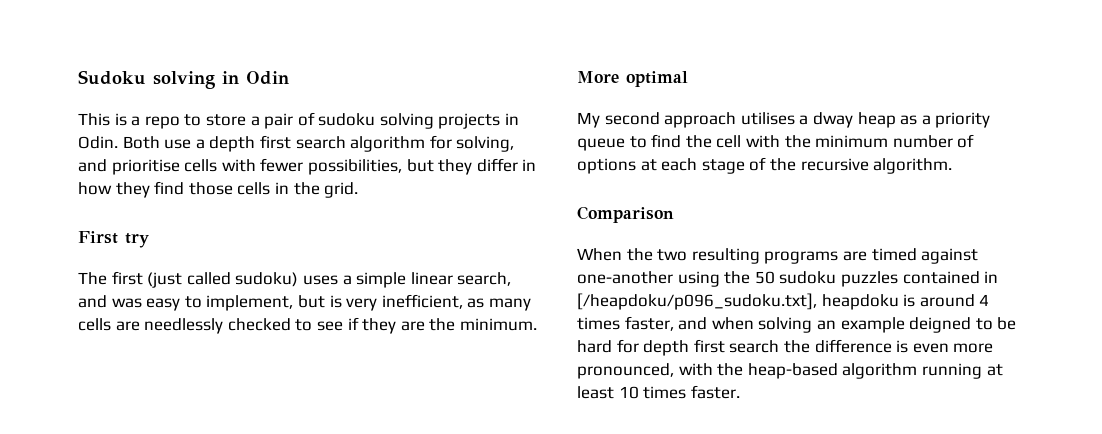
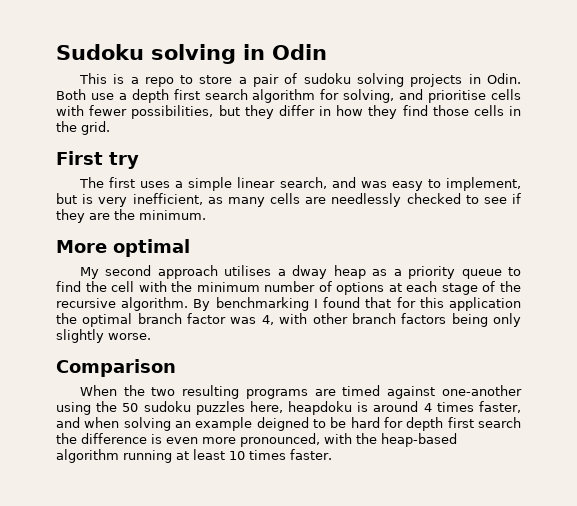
- The first (just called sudoku) uses a simple linear search, and was easy to implement, but is very inefficient, as many cells are needlessly checked to see if they are the minimum.
+ The first uses a simple linear search, and was easy to implement, but is very inefficient, as many cells are needlessly checked to see if they are the minimum.
+ By benchmarking I found that for this application the optimal branch factor was 4, with other branch factors being only slightly worse.
- When the two resulting programs are timed against one-another using the 50 sudoku puzzles contained in [/heapdoku/p096_sudoku.txt], heapdoku is around 4 times faster, and when solving an example deigned to be hard for depth first search the difference is even more pronounced, with the heap-based algorithm running at least 10 times faster.
+ When the two resulting programs are timed against one-another using the 50 sudoku puzzles here, heapdoku is around 4 times faster, and when solving an example deigned to be hard for depth first search the difference is even more pronounced, with the heap-based algorithm running at least 10 times faster.

